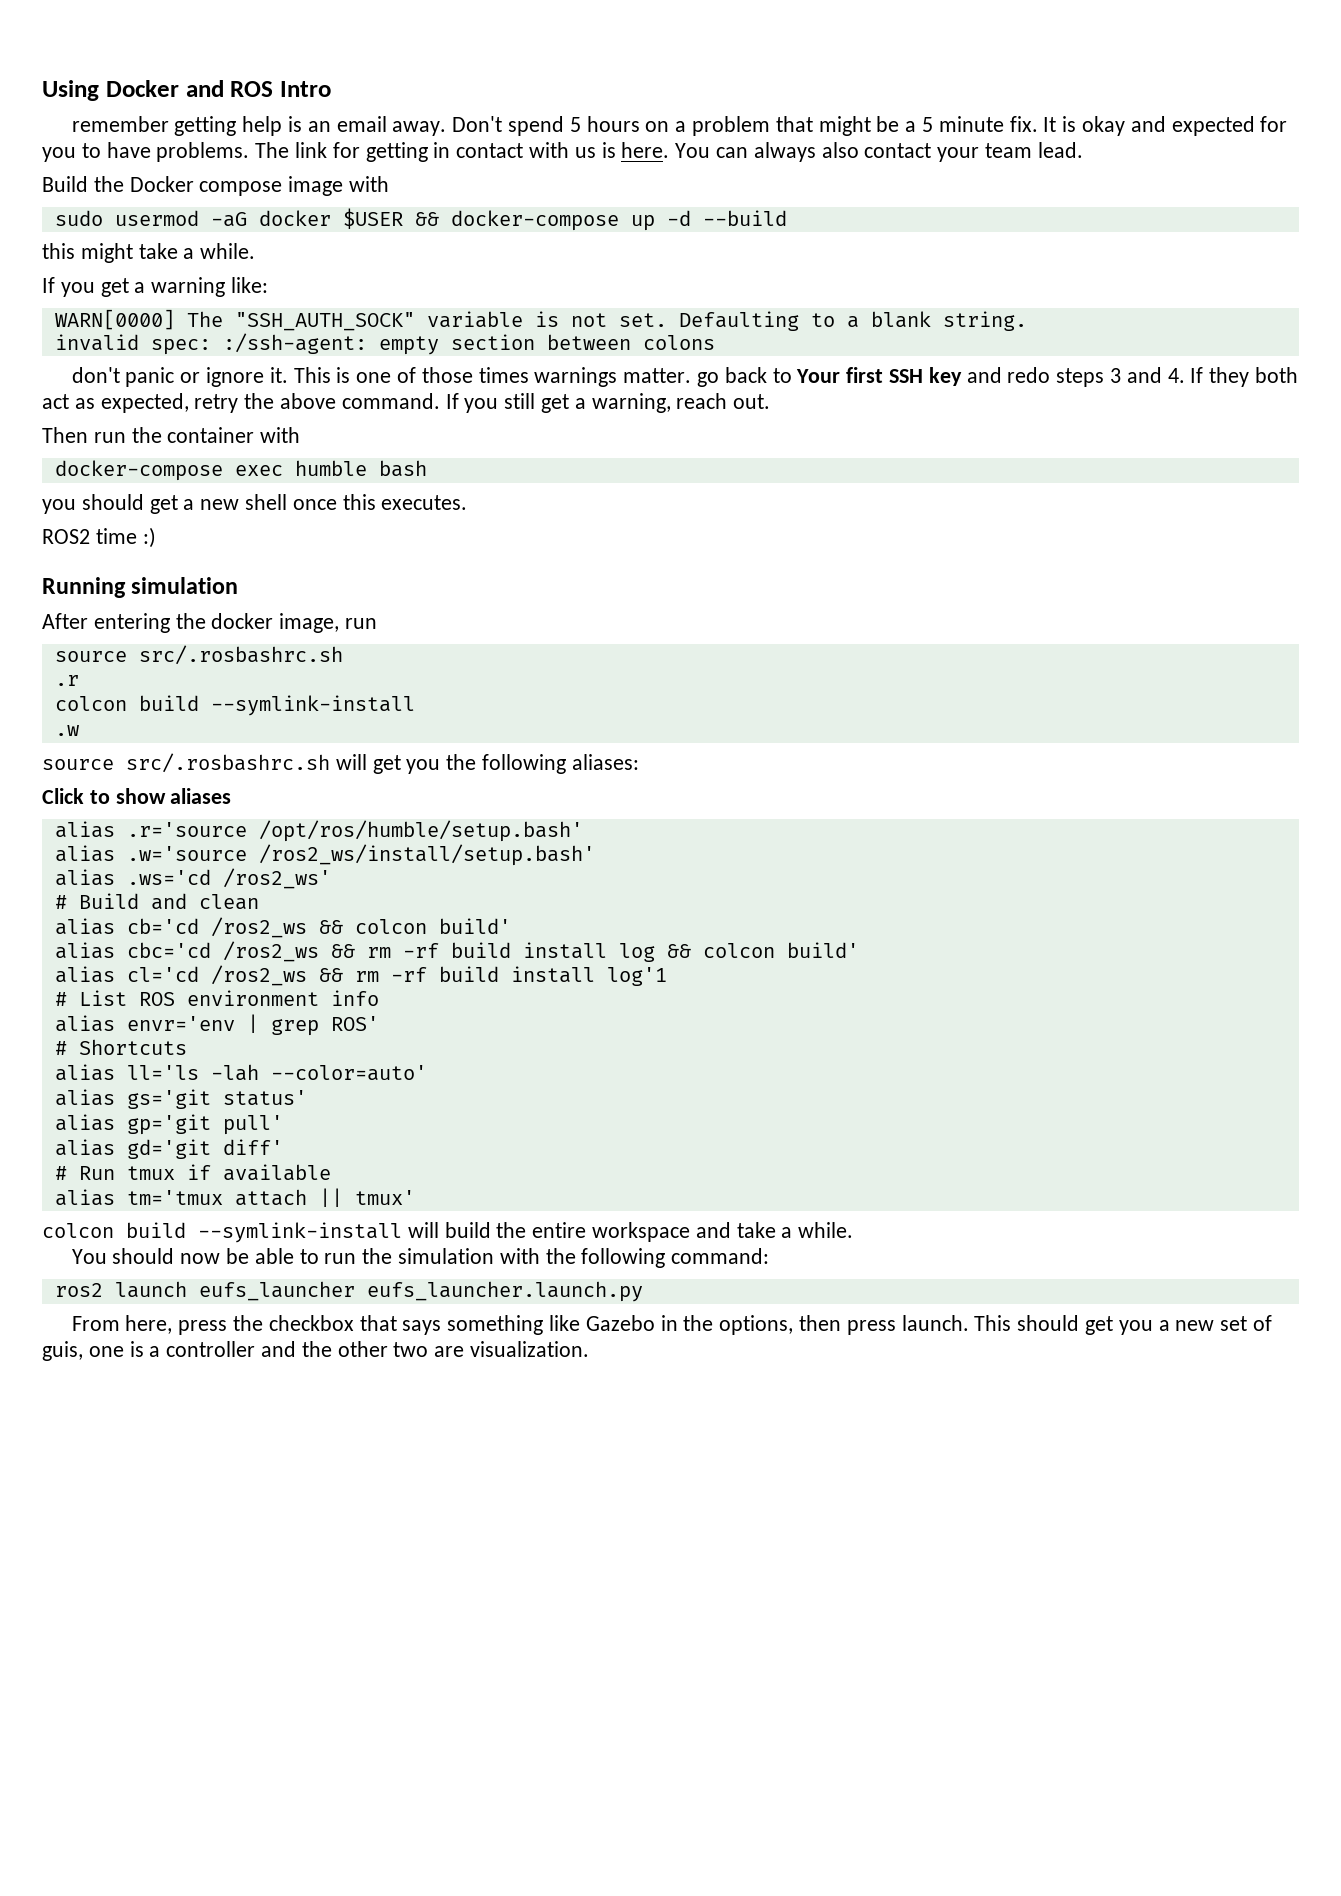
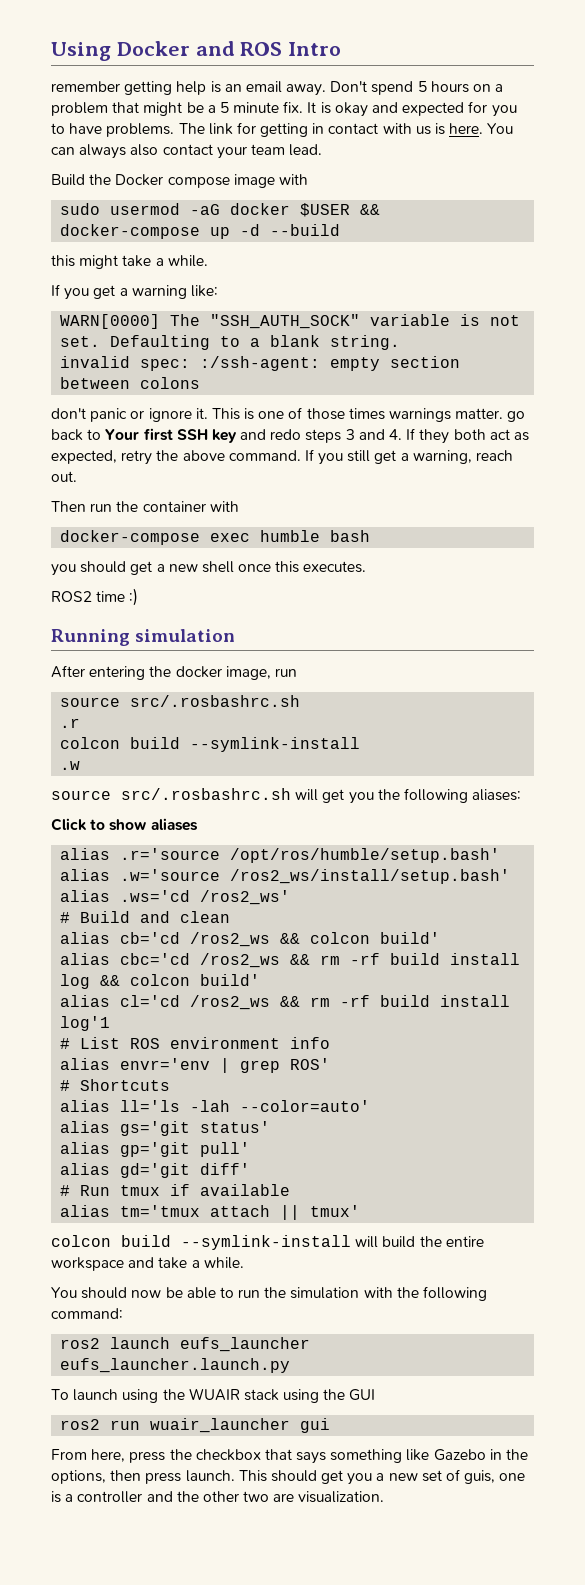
+ To launch using the WUAIR stack using the GUI
+ ros2 run wuair_launcher gui

